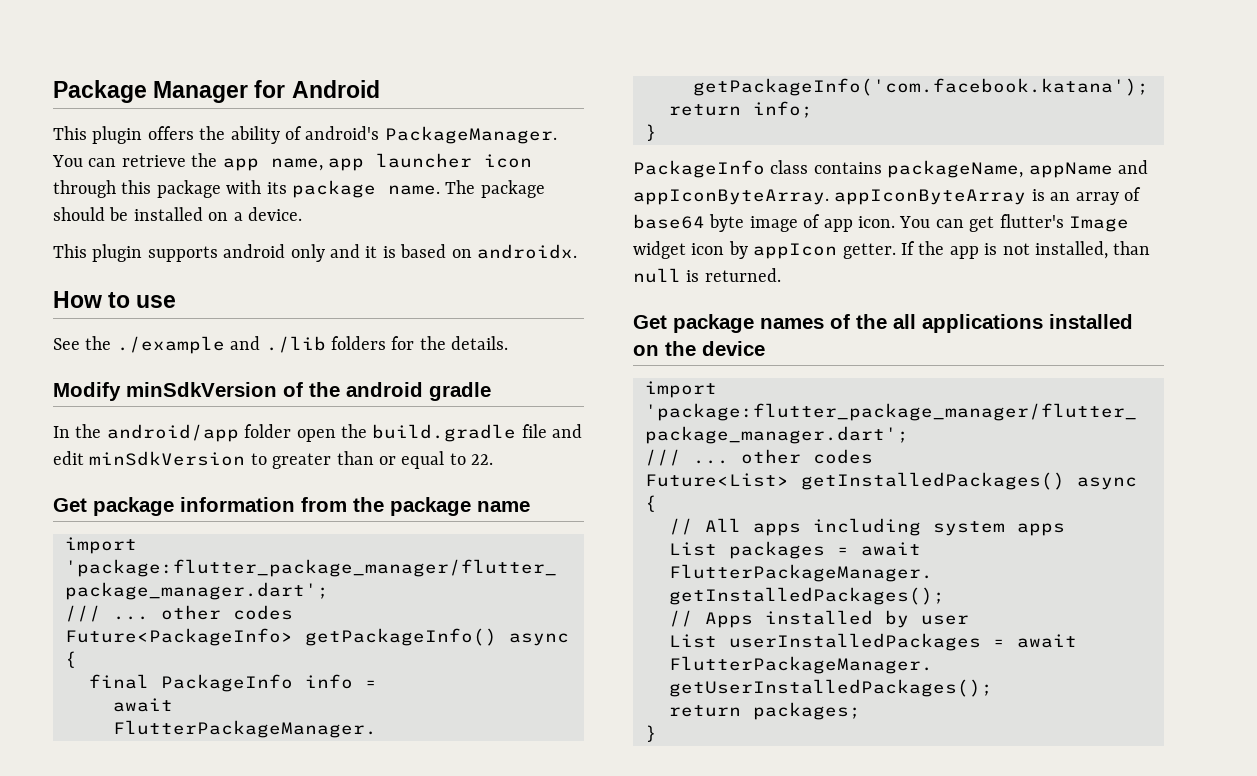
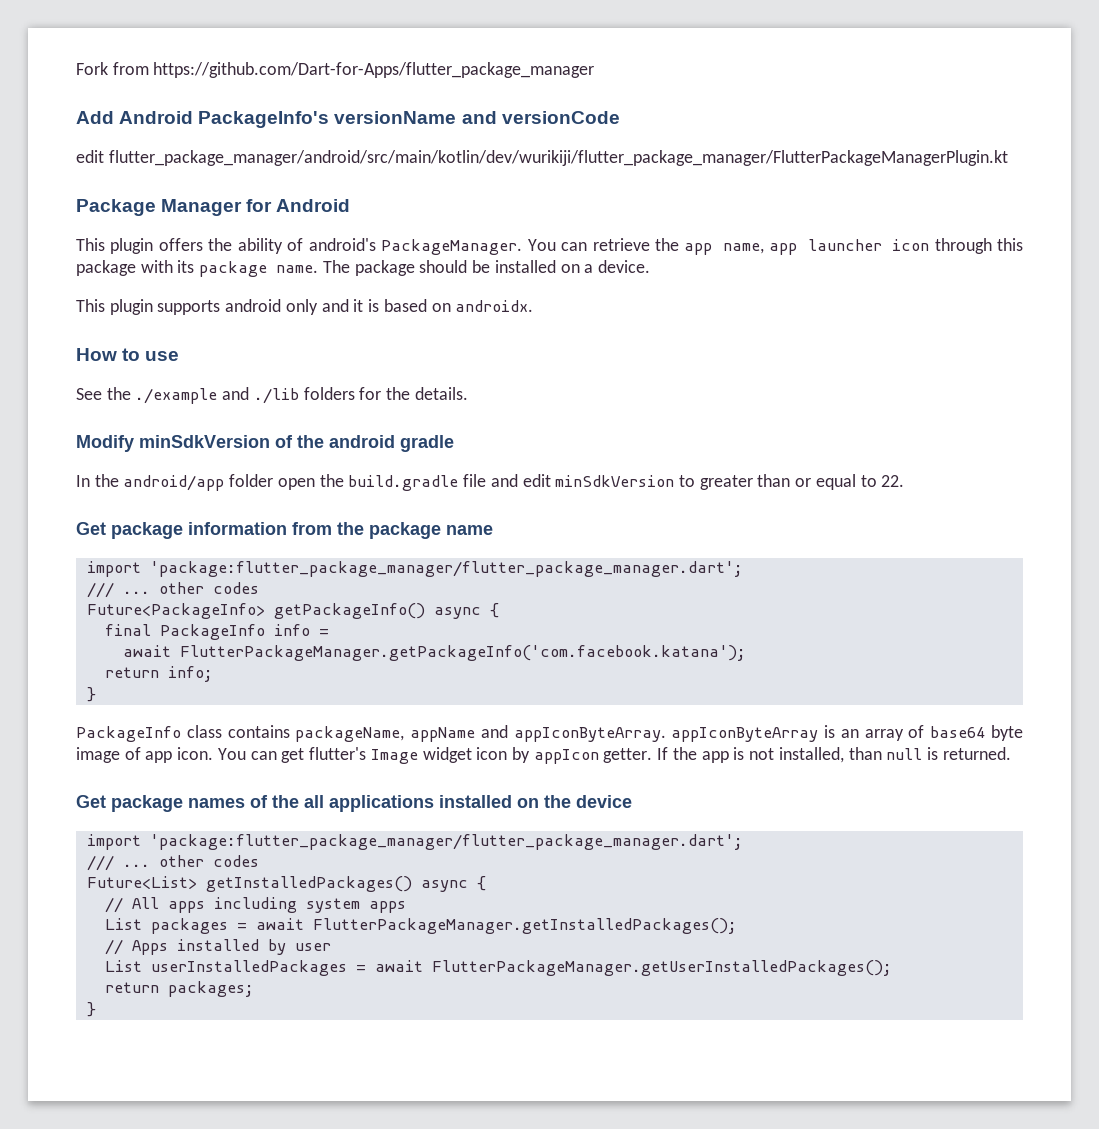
+ Fork from https://github.com/Dart-for-Apps/flutter_package_manager
+ Add Android PackageInfo's versionName and versionCode
+ edit flutter_package_manager/android/src/main/kotlin/dev/wurikiji/flutter_package_manager/FlutterPackageManagerPlugin.kt

